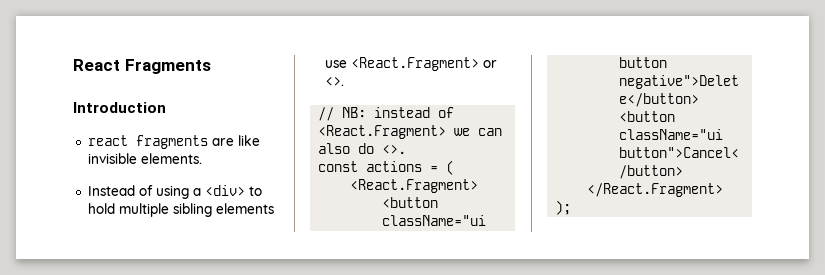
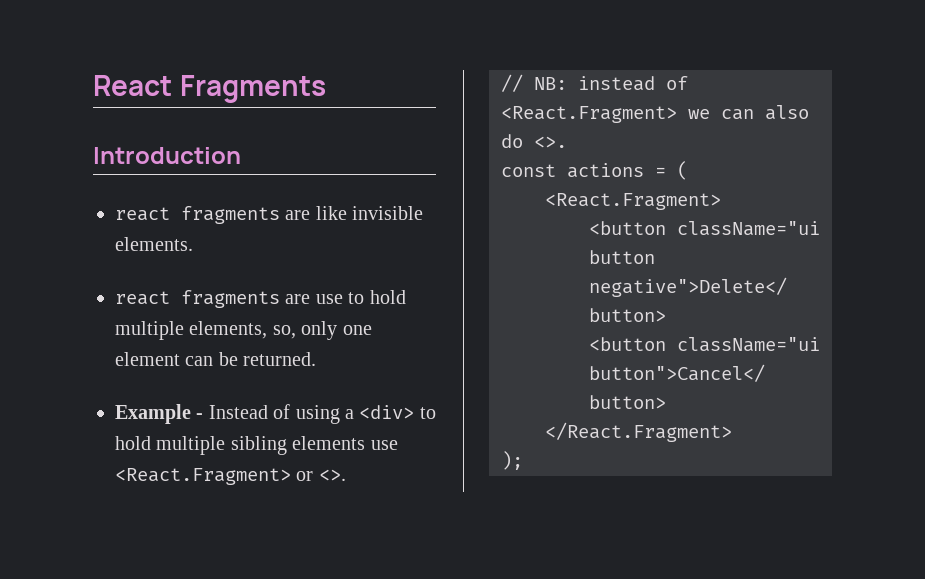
- Instead of using a <div> to hold multiple sibling elements use <React.Fragment> or <>.
+ react fragments are use to hold multiple elements, so, only one element can be returned.
+ Example - Instead of using a <div> to hold multiple sibling elements use <React.Fragment> or <>.

